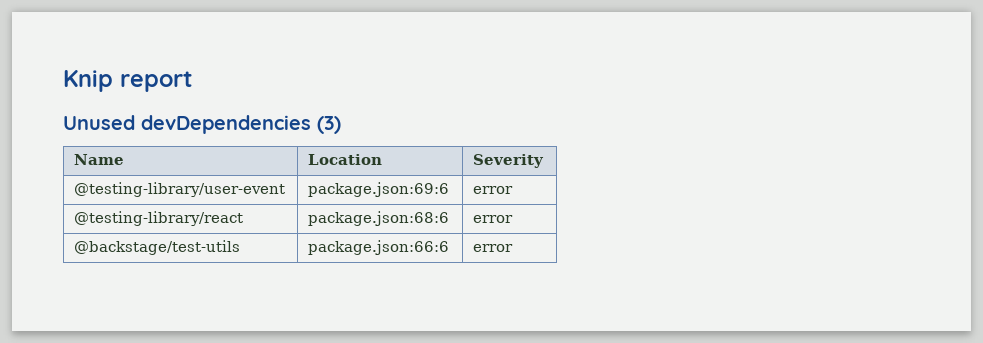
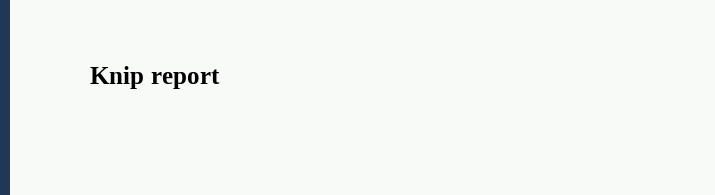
- Unused devDependencies (3)
- Name | Location | Severity
- @testing-library/user-event | package.json:69:6 | error
- @testing-library/react | package.json:68:6 | error
- @backstage/test-utils | package.json:66:6 | error

